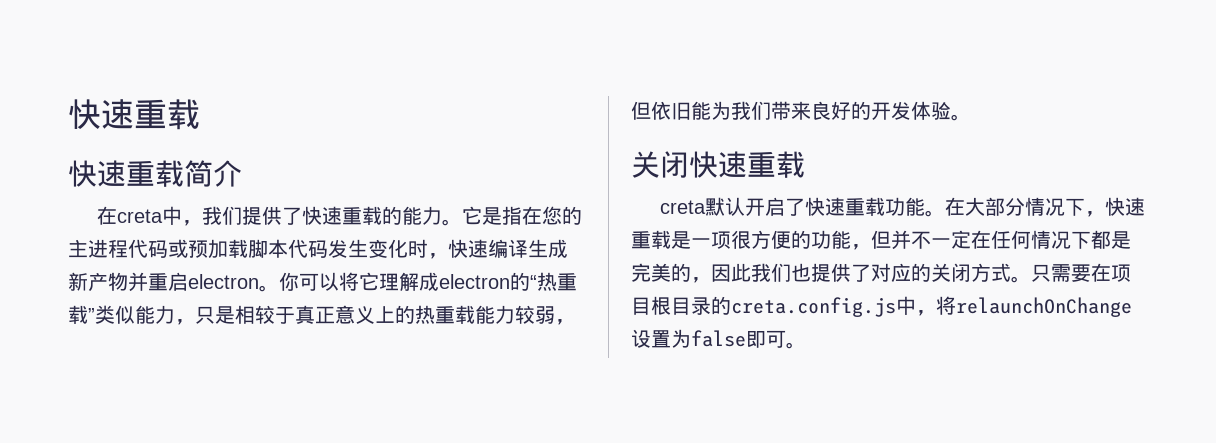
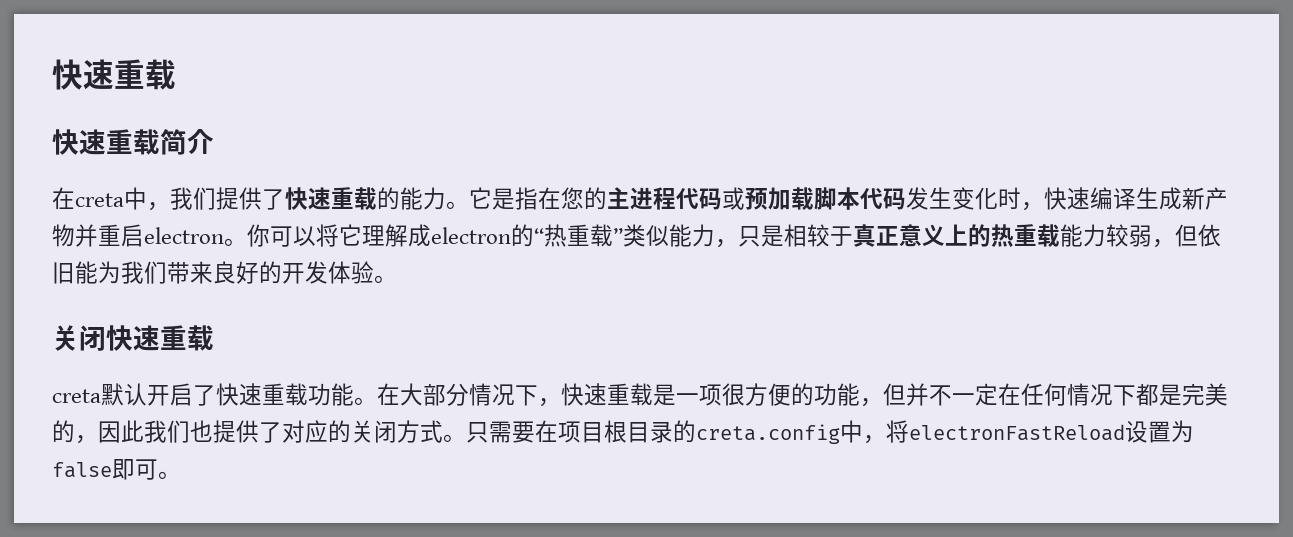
- 只需要在项目根目录的creta.config.js中，将relaunchOnChange设置为false即可。
+ 只需要在项目根目录的creta.config中，将electronFastReload设置为false即可。

